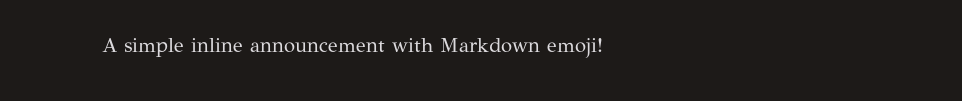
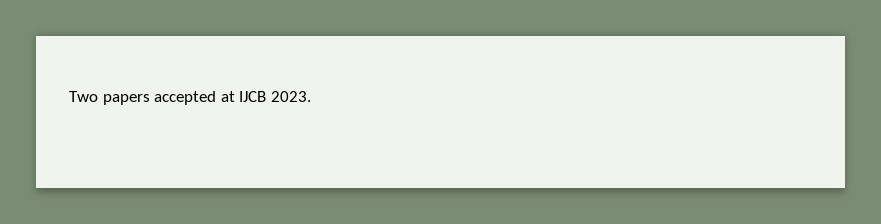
- A simple inline announcement with Markdown emoji!
+ Two papers accepted at IJCB 2023.

